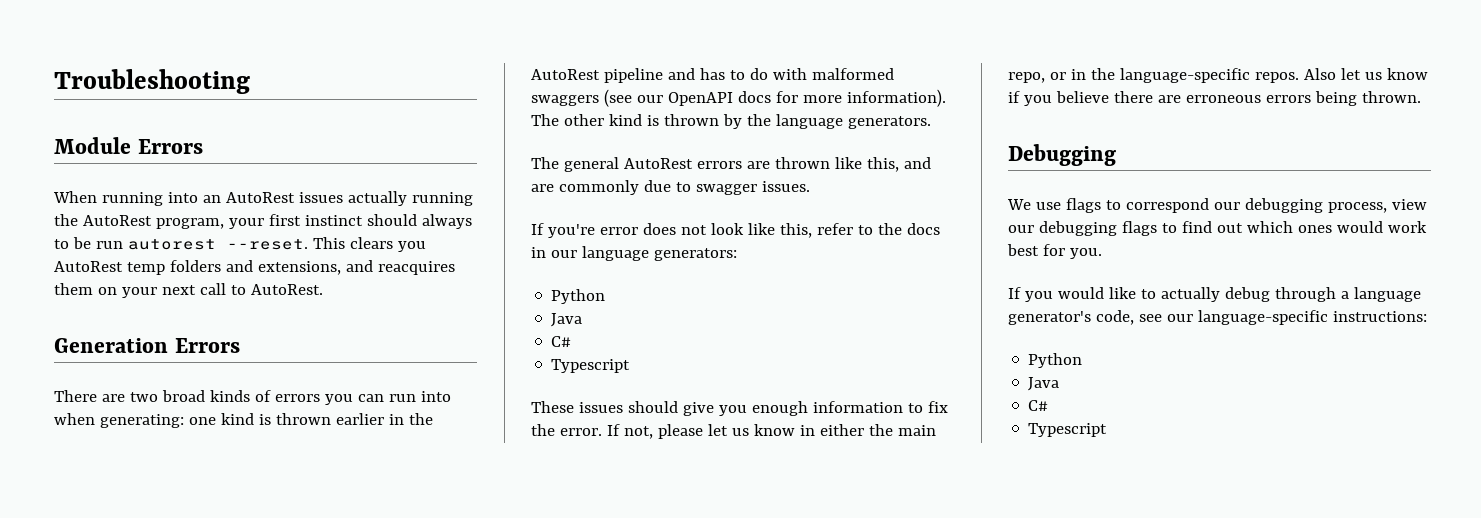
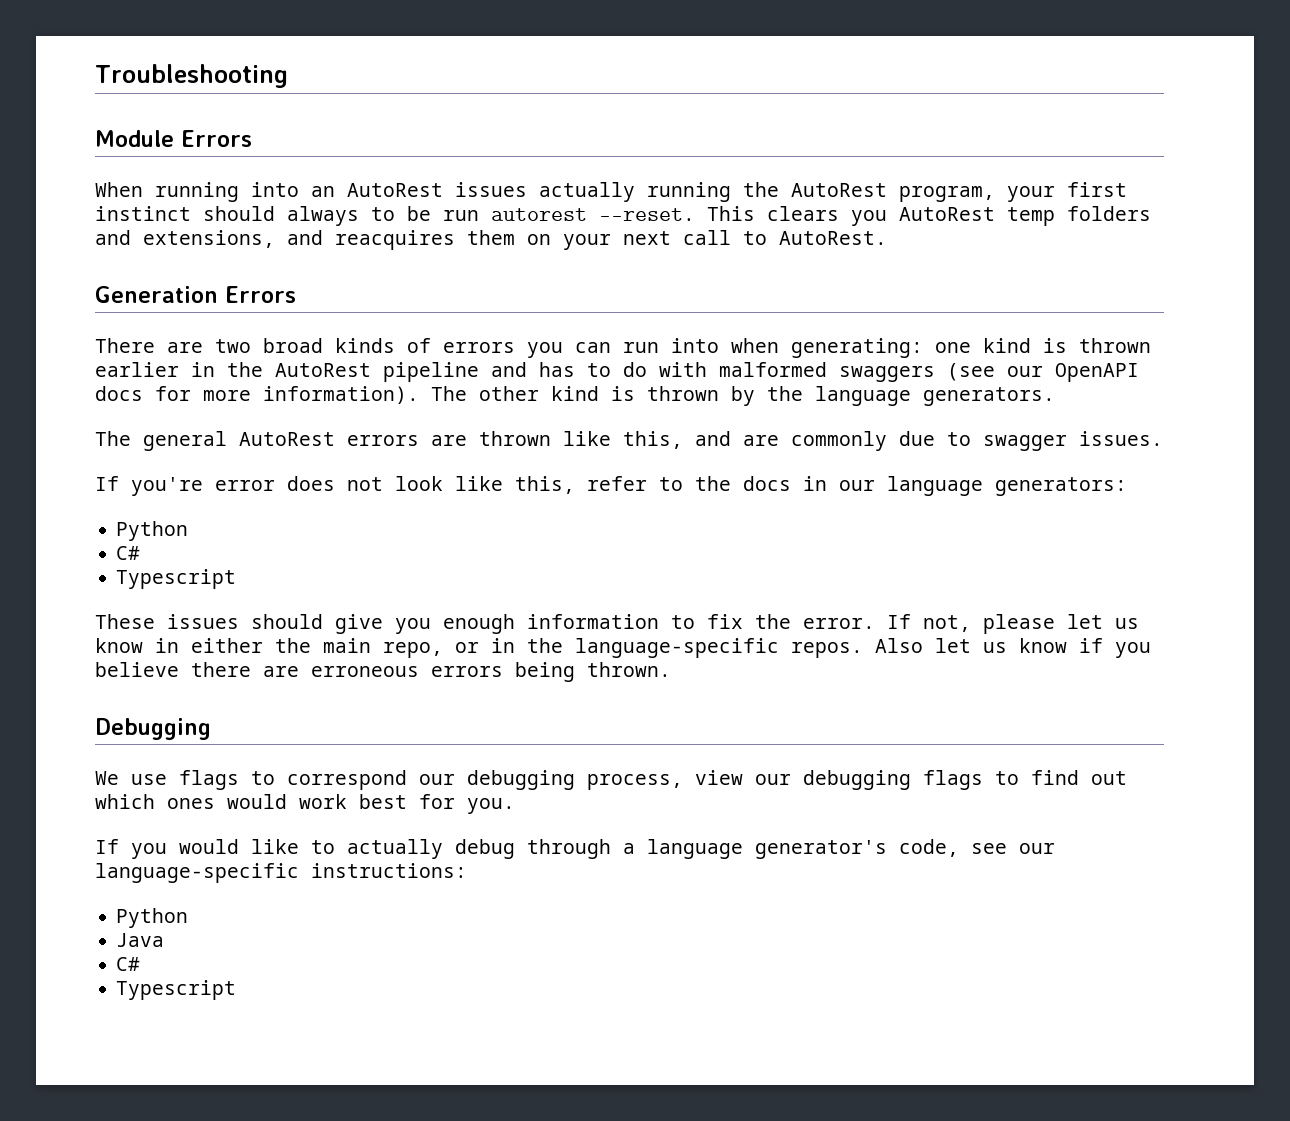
  If you're error does not look like this, refer to the docs in our language generators:
  Python
- Java

